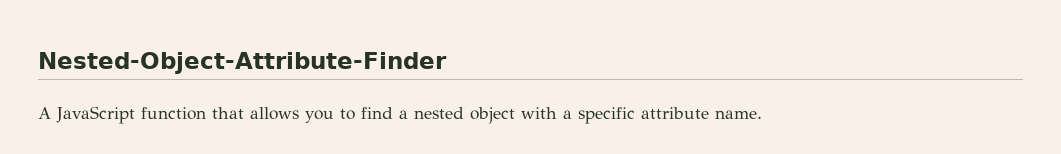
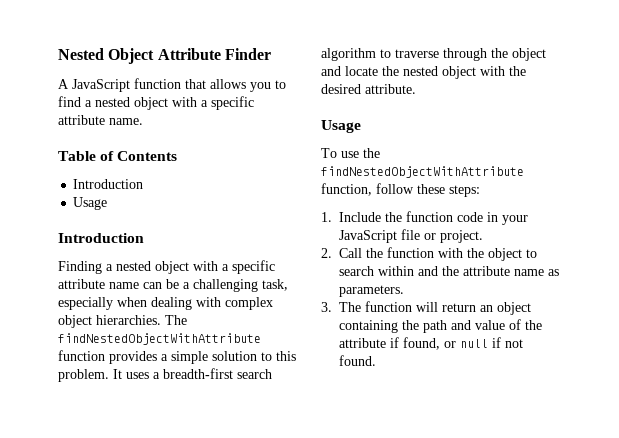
- Nested-Object-Attribute-Finder
+ Nested Object Attribute Finder
+ Table of Contents
+ Introduction
+ Usage
+ Introduction
+ Finding a nested object with a specific attribute name can be a challenging task, especially when dealing with complex object hierarchies. The findNestedObjectWithAttribute function provides a simple solution to this problem. It uses a breadth-first search algorithm to traverse through the object and locate the nested object with the desired attribute.
+ Usage
+ To use the findNestedObjectWithAttribute function, follow these steps:
+ 1. Include the function code in your JavaScript file or project.
+ 2. Call the function with the object to search within and the attribute name as parameters.
+ 3. The function will return an object containing the path and value of the attribute if found, or null if not found.

